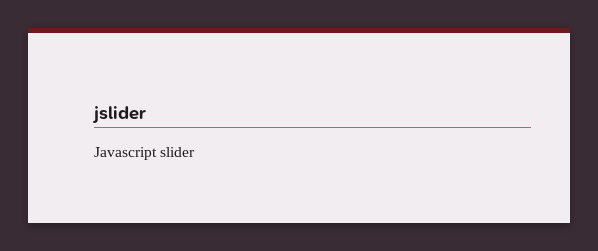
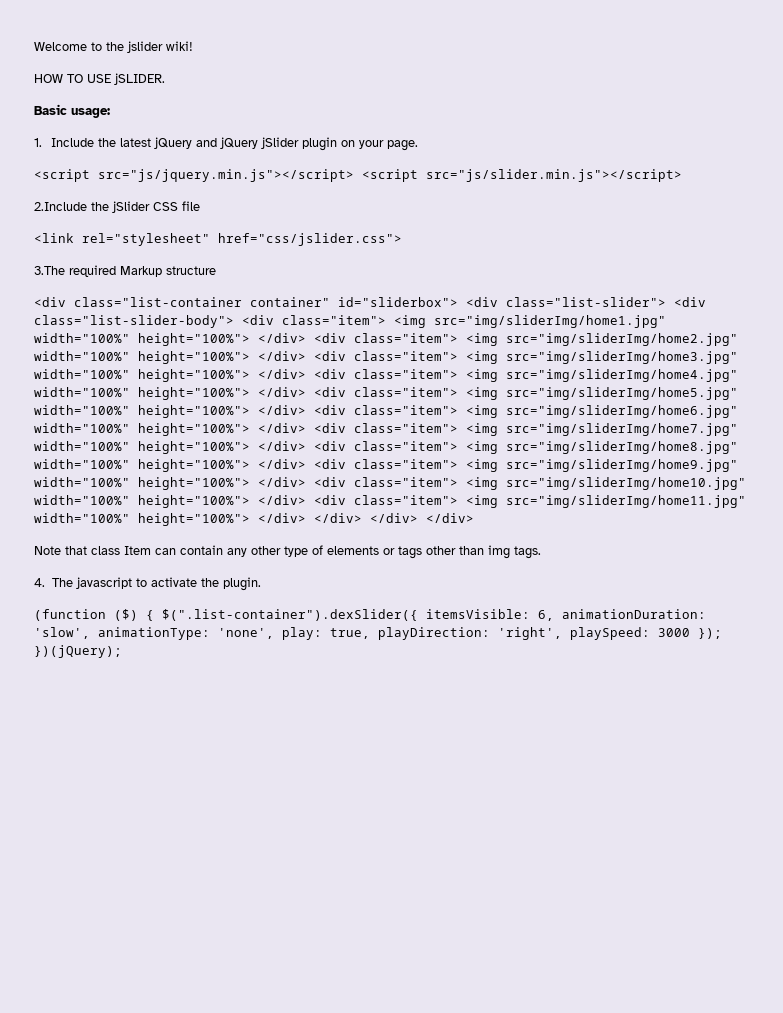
- jslider
- Javascript slider
+ Welcome to the jslider wiki!
+ HOW TO USE jSLIDER.
+ Basic usage:
+ 1. Include the latest jQuery and jQuery jSlider plugin on your page.
+ <script src="js/jquery.min.js"></script> <script src="js/slider.min.js"></script>
+ 2.Include the jSlider CSS file
+ <link rel="stylesheet" href="css/jslider.css">
+ 3.The required Markup structure
+ <div class="list-container container" id="sliderbox"> <div class="list-slider"> <div class="list-slider-body"> <div class="item"> <img src="img/sliderImg/home1.jpg" width="100%" height="100%"> </div> <div class="item"> <img src="img/sliderImg/home2.jpg" width="100%" height="100%"> </div> <div class="item"> <img src="img/sliderImg/home3.jpg" width="100%" height="100%"> </div> <div class="item"> <img src="img/sliderImg/home4.jpg" width="100%" height="100%"> </div> <div class="item"> <img src="img/sliderImg/home5.jpg" width="100%" height="100%"> </div> <div class="item"> <img src="img/sliderImg/home6.jpg" width="100%" height="100%"> </div> <div class="item"> <img src="img/sliderImg/home7.jpg" width="100%" height="100%"> </div> <div class="item"> <img src="img/sliderImg/home8.jpg" width="100%" height="100%"> </div> <div class="item"> <img src="img/sliderImg/home9.jpg" width="100%" height="100%"> </div> <div class="item"> <img src="img/sliderImg/home10.jpg" width="100%" height="100%"> </div> <div class="item"> <img src="img/sliderImg/home11.jpg" width="100%" height="100%"> </div> </div> </div> </div>
+ Note that class Item can contain any other type of elements or tags other than img tags.
+ 4. The javascript to activate the plugin.
+ (function ($) { $(".list-container").dexSlider({ itemsVisible: 6, animationDuration: 'slow', animationType: 'none', play: true, playDirection: 'right', playSpeed: 3000 }); })(jQuery);

